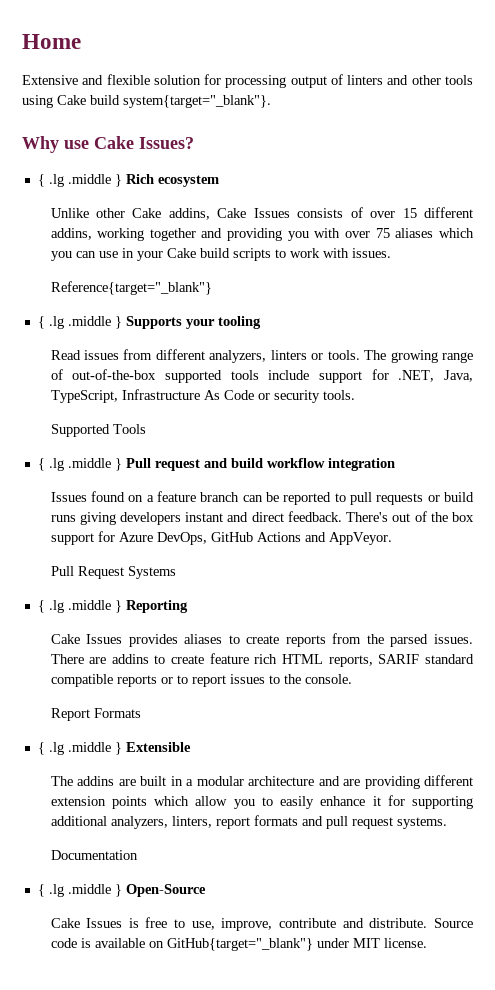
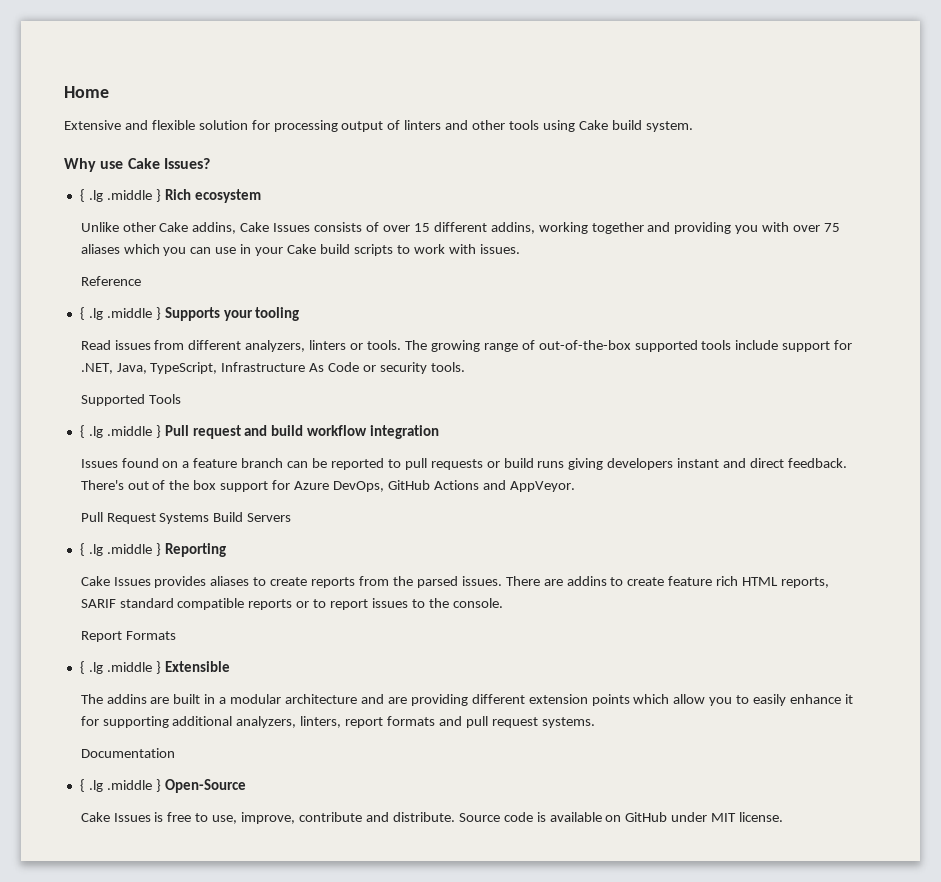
- Extensive and flexible solution for processing output of linters and other tools using Cake build system{target="_blank"}.
+ Extensive and flexible solution for processing output of linters and other tools using Cake build system.
- Reference{target="_blank"}
+ Reference
- Pull Request Systems
+ Pull Request Systems Build Servers
- Source code is available on GitHub{target="_blank"} under MIT license.
+ Source code is available on GitHub under MIT license.

